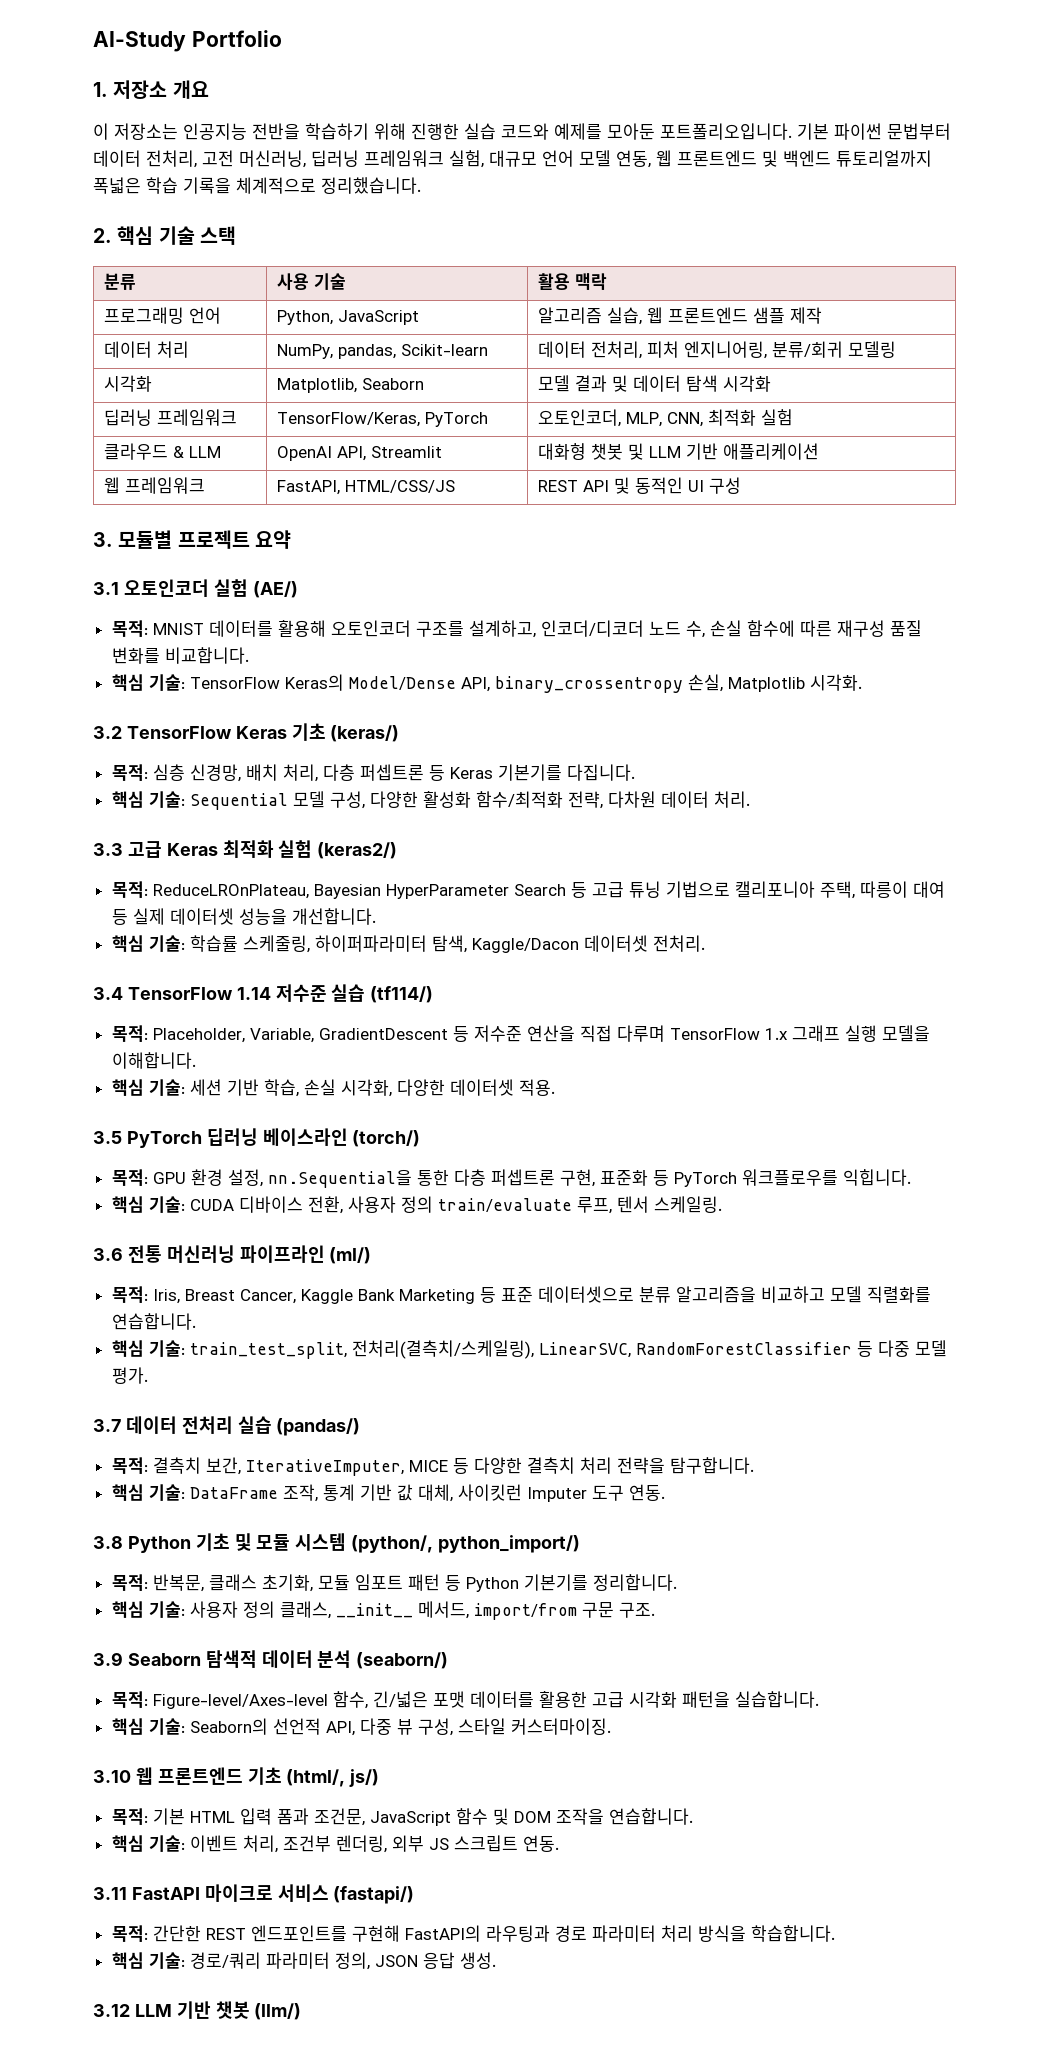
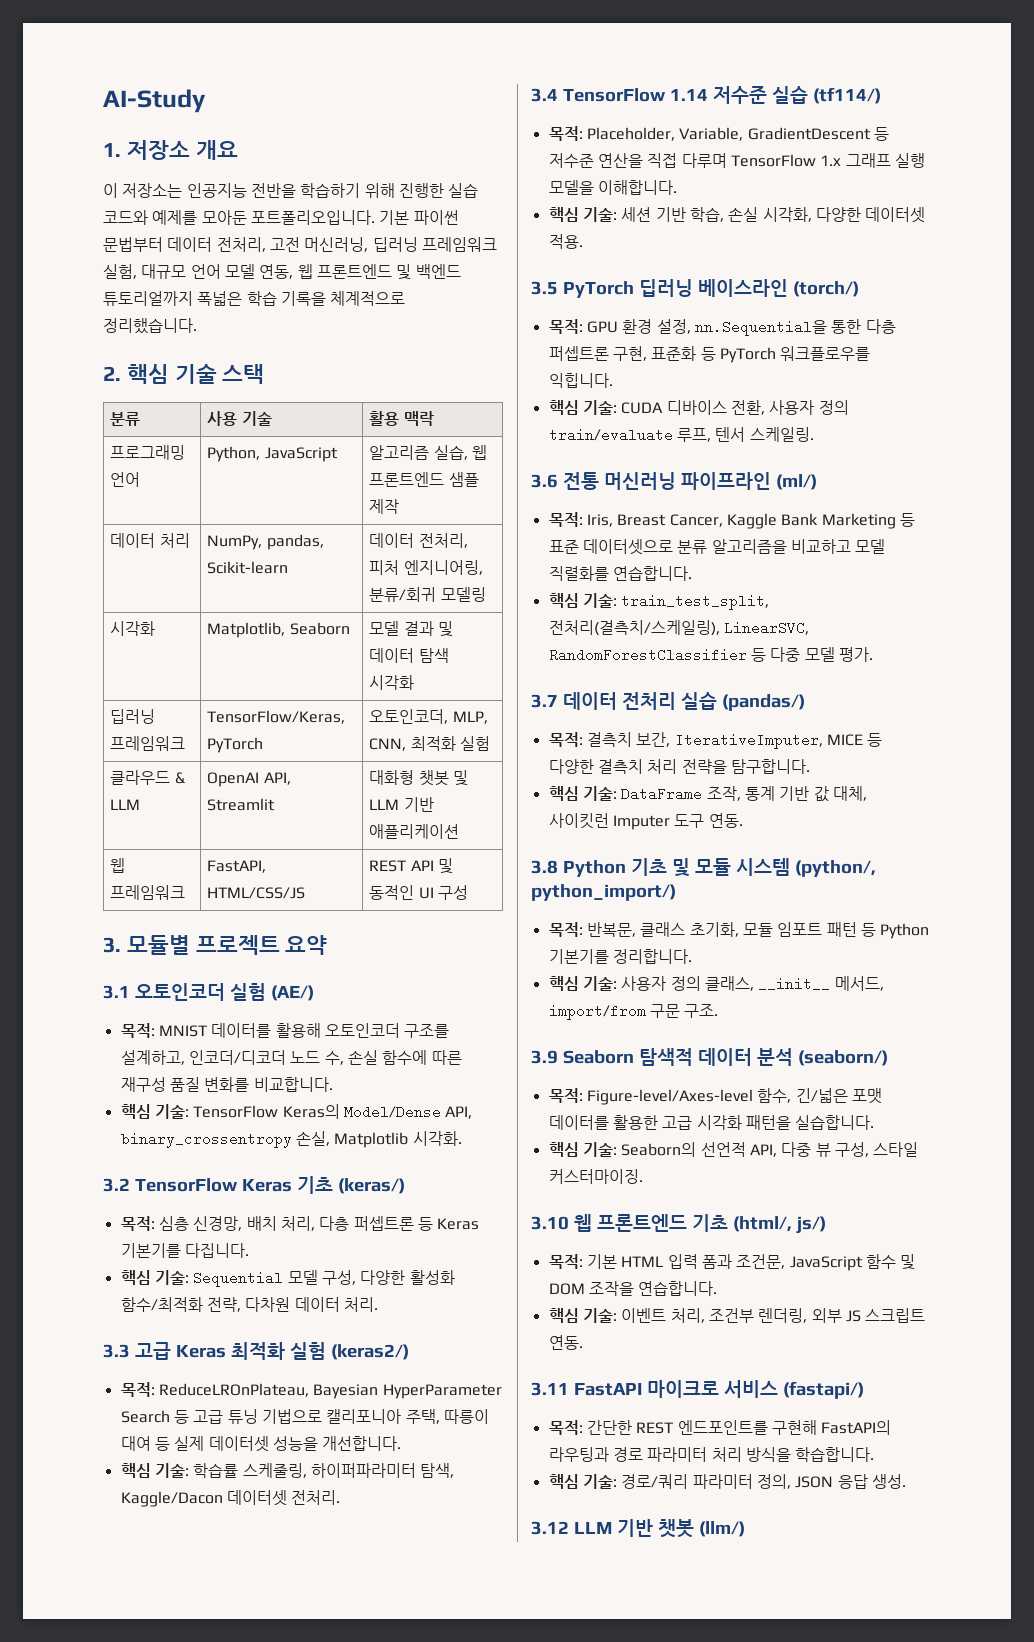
- AI-Study Portfolio
+ AI-Study

